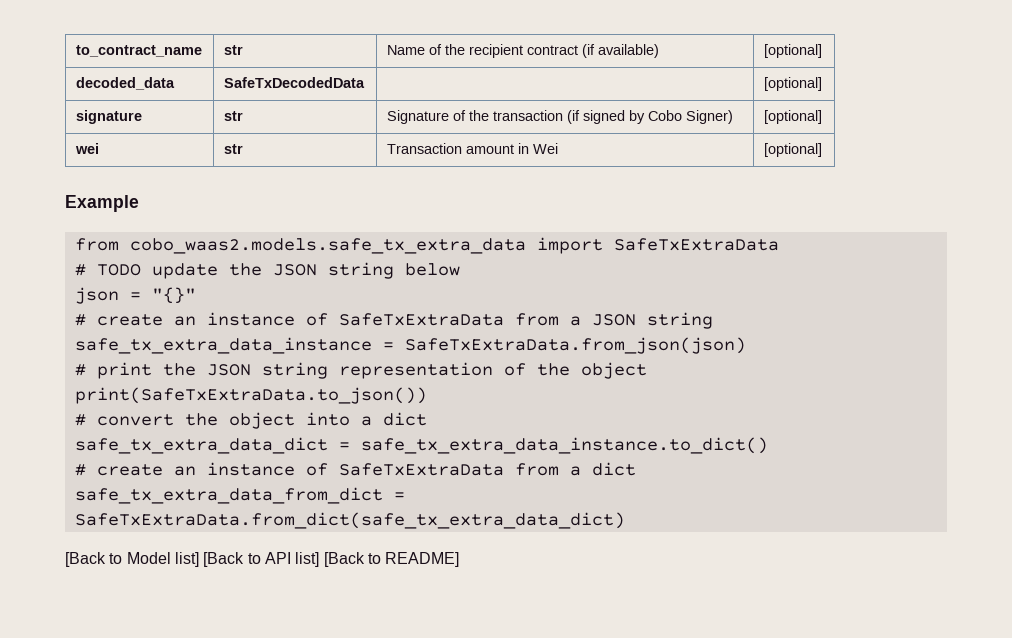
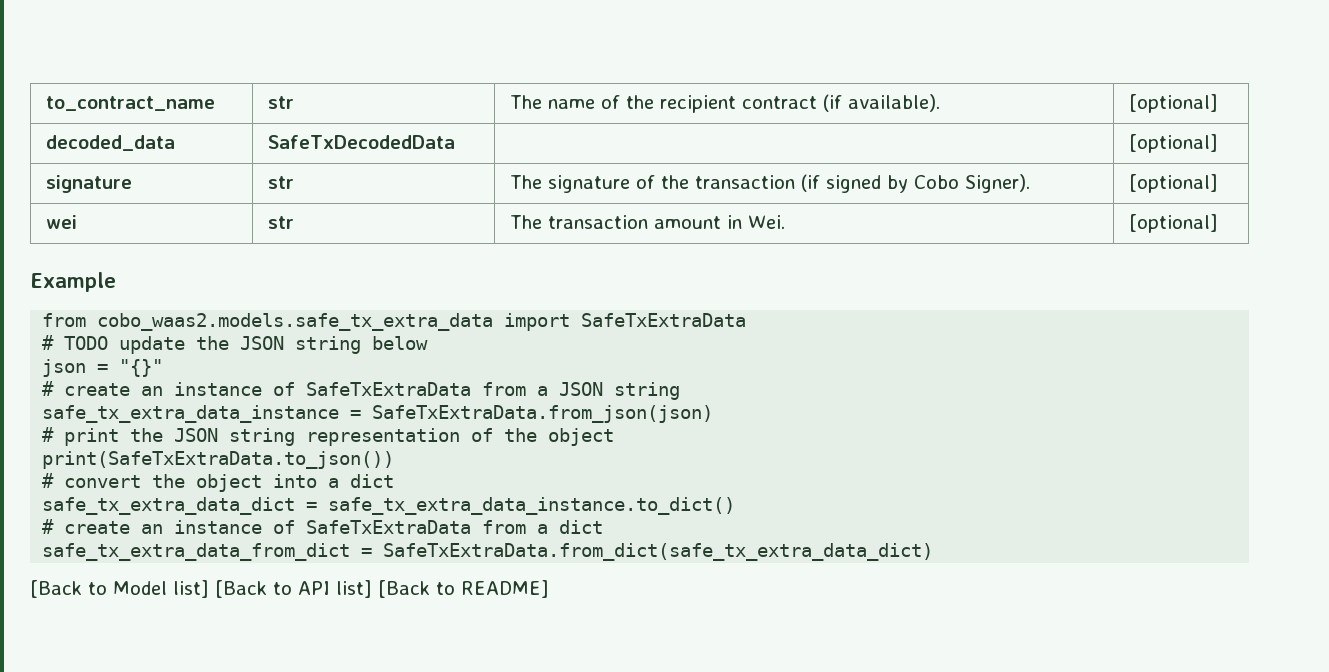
- to_contract_name | str | Name of the recipient contract (if available) | [optional]
+ to_contract_name | str | The name of the recipient contract (if available). | [optional]
- signature | str | Signature of the transaction (if signed by Cobo Signer) | [optional]
+ signature | str | The signature of the transaction (if signed by Cobo Signer). | [optional]
- wei | str | Transaction amount in Wei | [optional]
+ wei | str | The transaction amount in Wei. | [optional]

